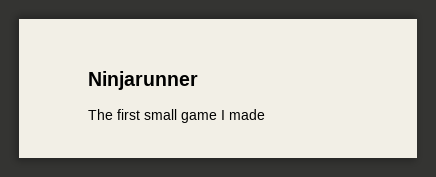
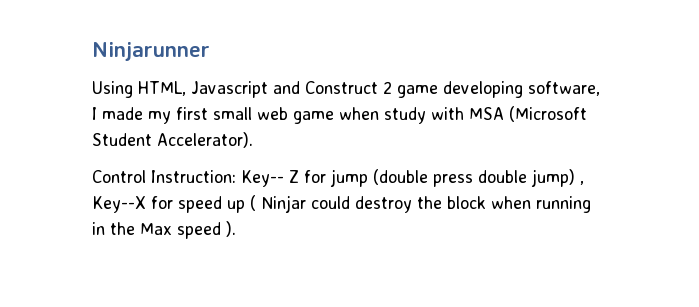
- The first small game I made
+ Using HTML, Javascript and Construct 2 game developing software, I made my first small web game when study with MSA (Microsoft Student Accelerator).
+ Control Instruction: Key-- Z for jump (double press double jump) , Key--X for speed up ( Ninjar could destroy the block when running in the Max speed ).

